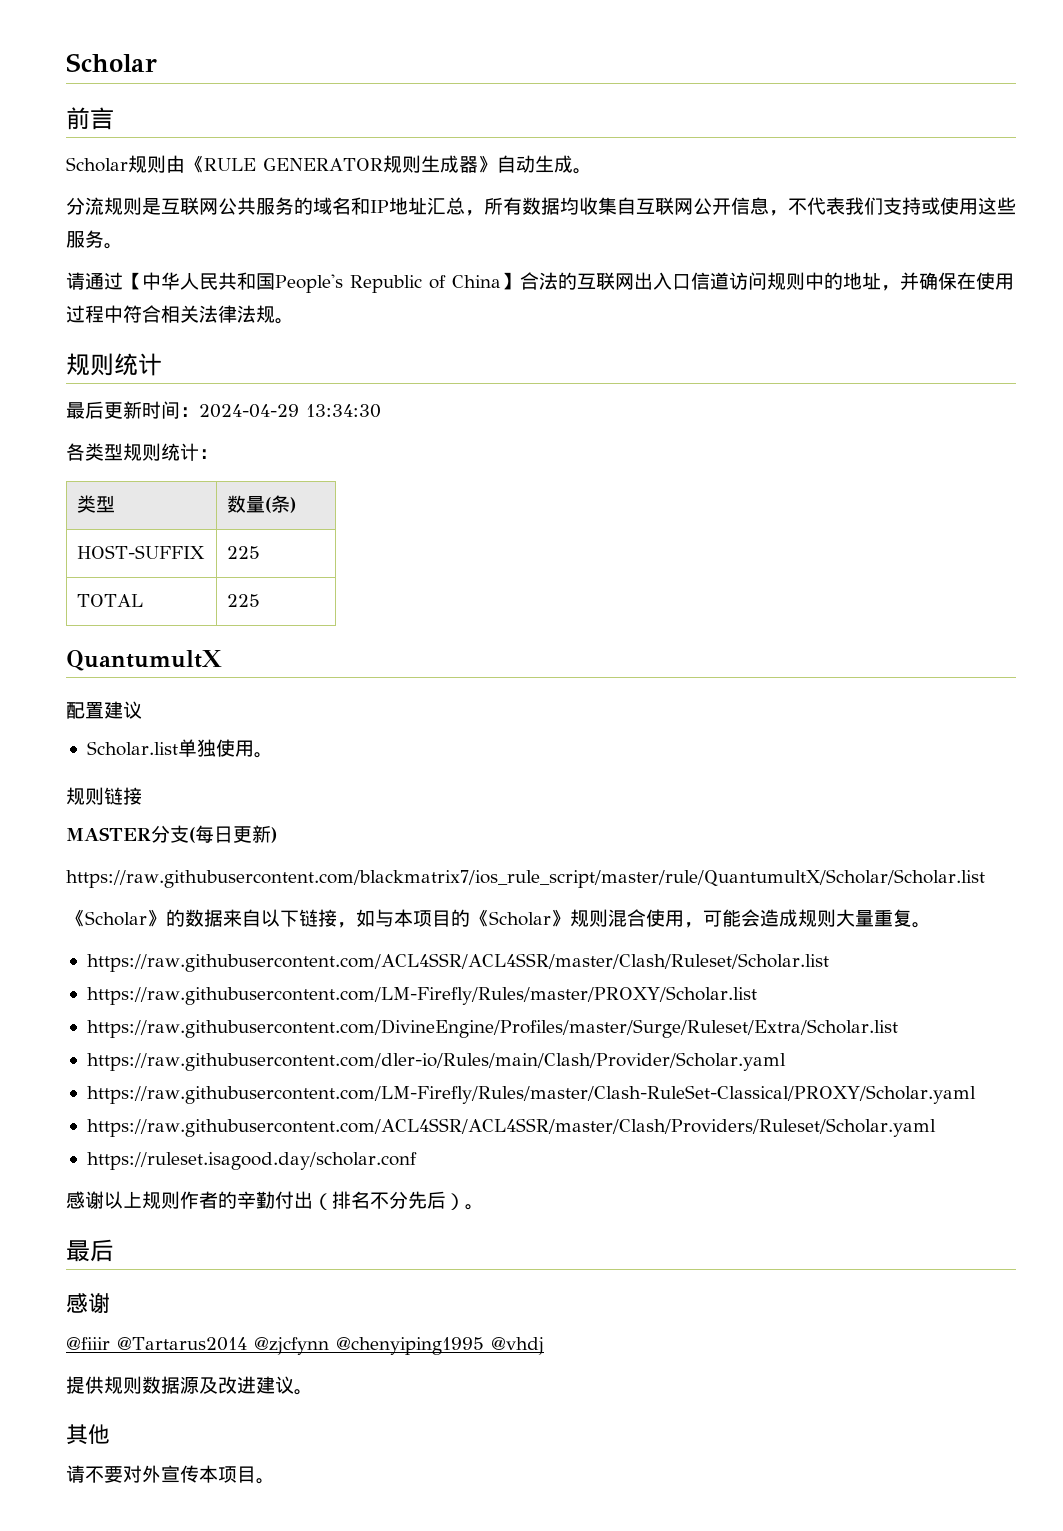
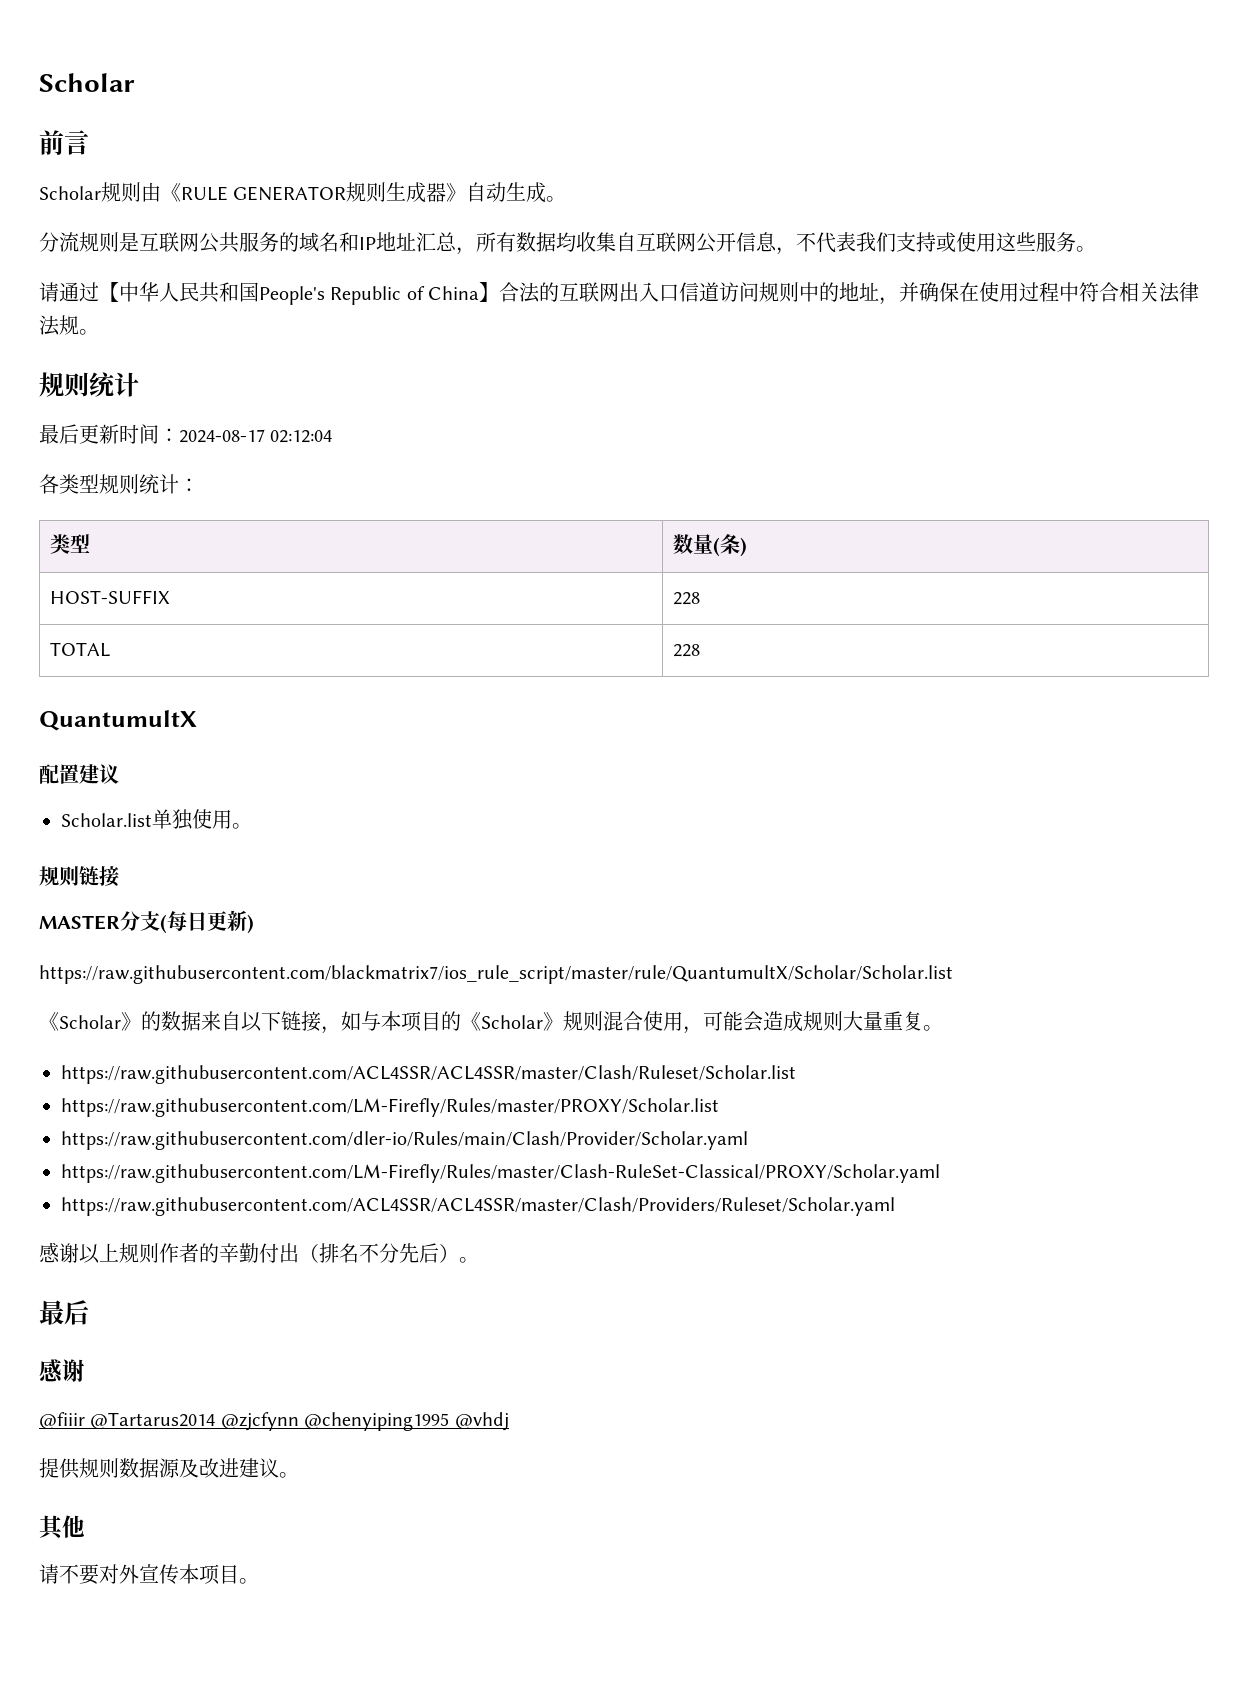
- 最后更新时间：2024-04-29 13:34:30
+ 最后更新时间：2024-08-17 02:12:04
- HOST-SUFFIX | 225
+ HOST-SUFFIX | 228
- TOTAL | 225
+ TOTAL | 228
- https://raw.githubusercontent.com/DivineEngine/Profiles/master/Surge/Ruleset/Extra/Scholar.list
- https://ruleset.isagood.day/scholar.conf

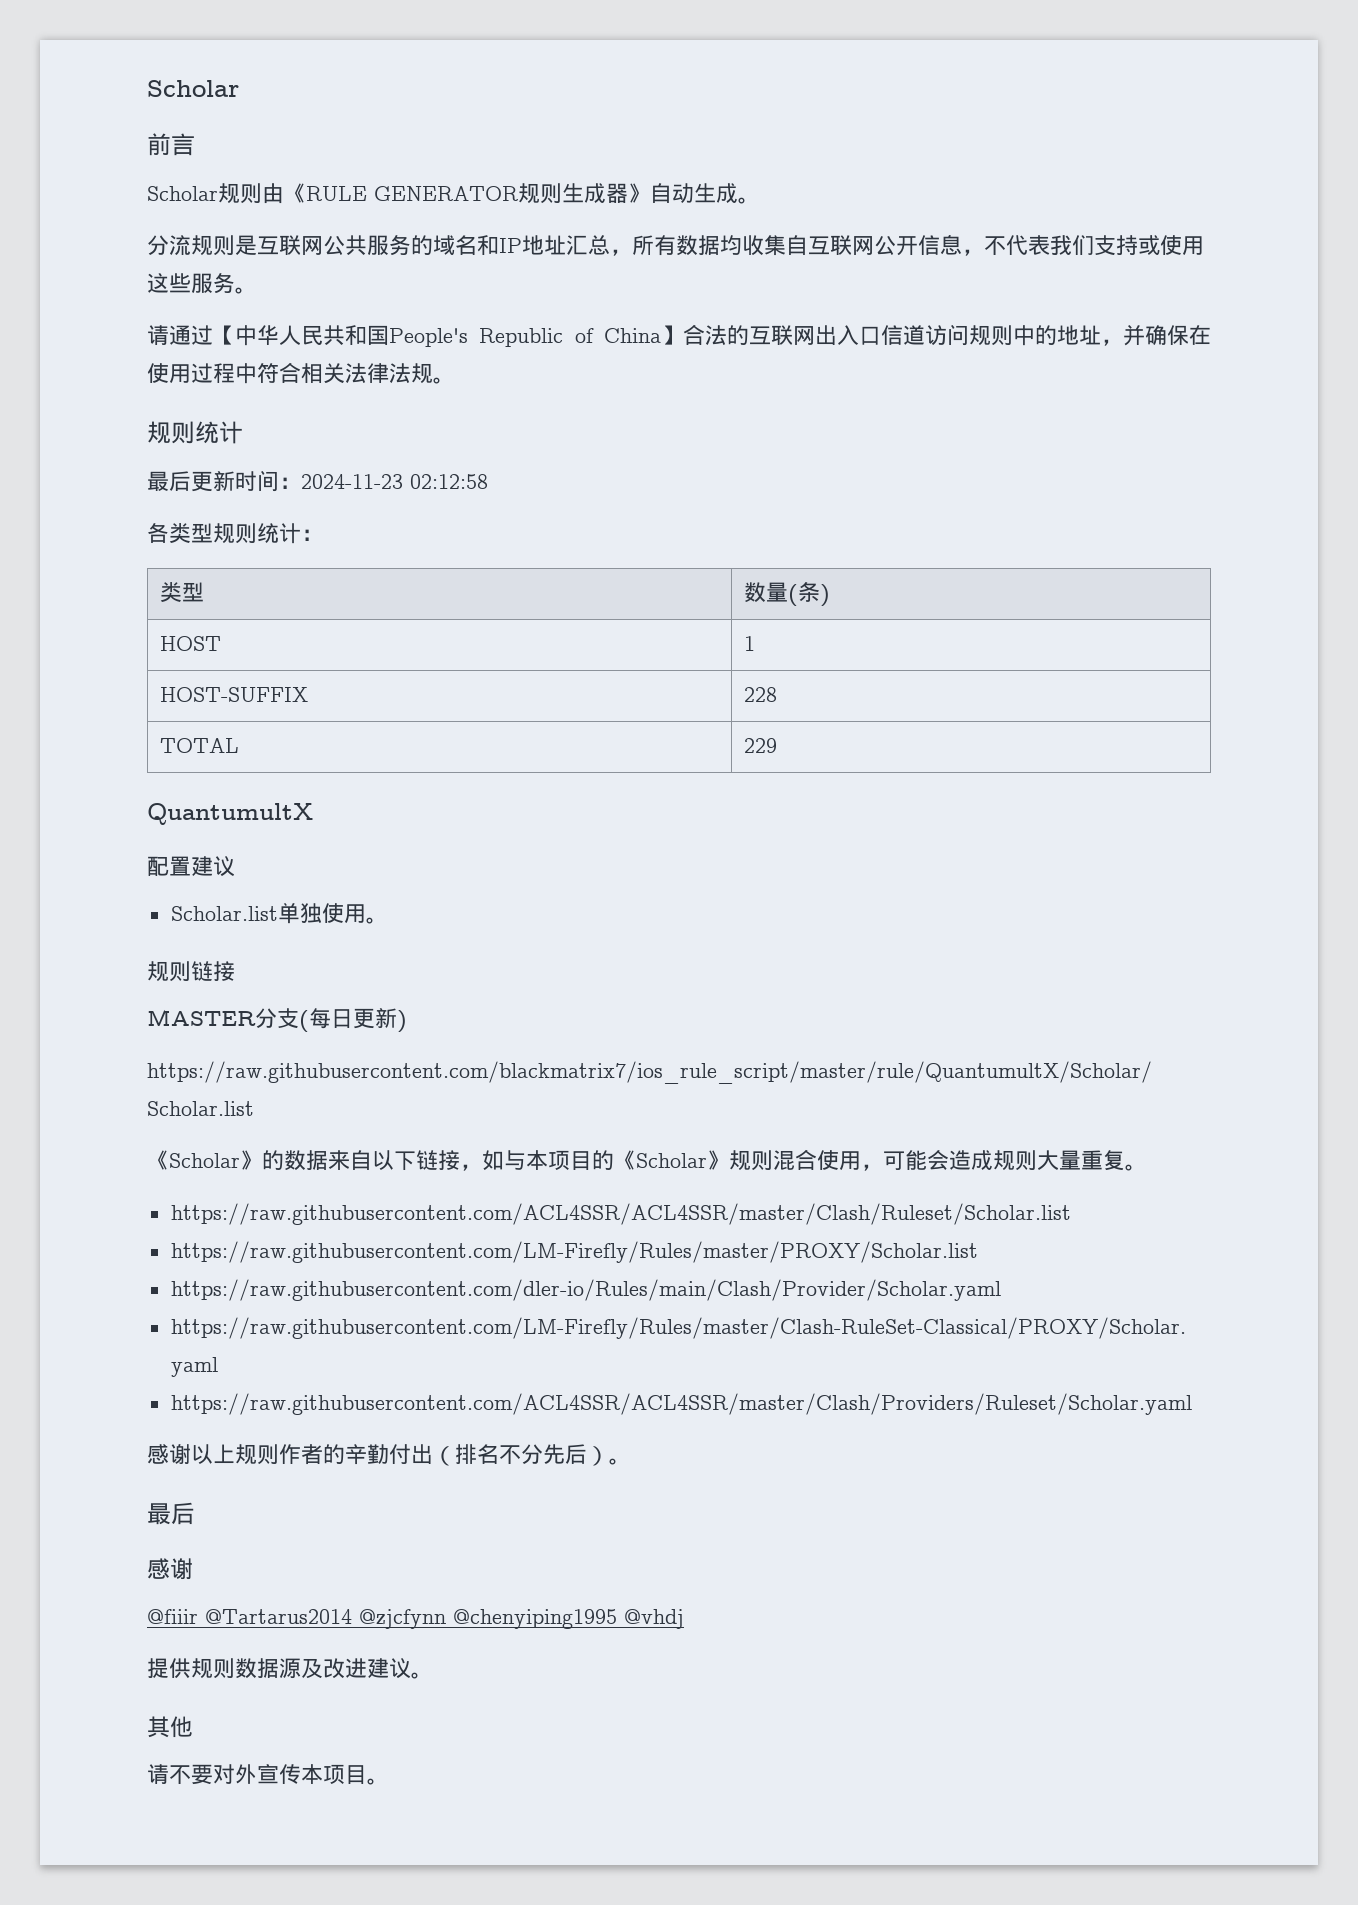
- 最后更新时间：2024-08-17 02:12:04
+ 最后更新时间：2024-11-23 02:12:58
+ HOST | 1
- TOTAL | 228
+ TOTAL | 229

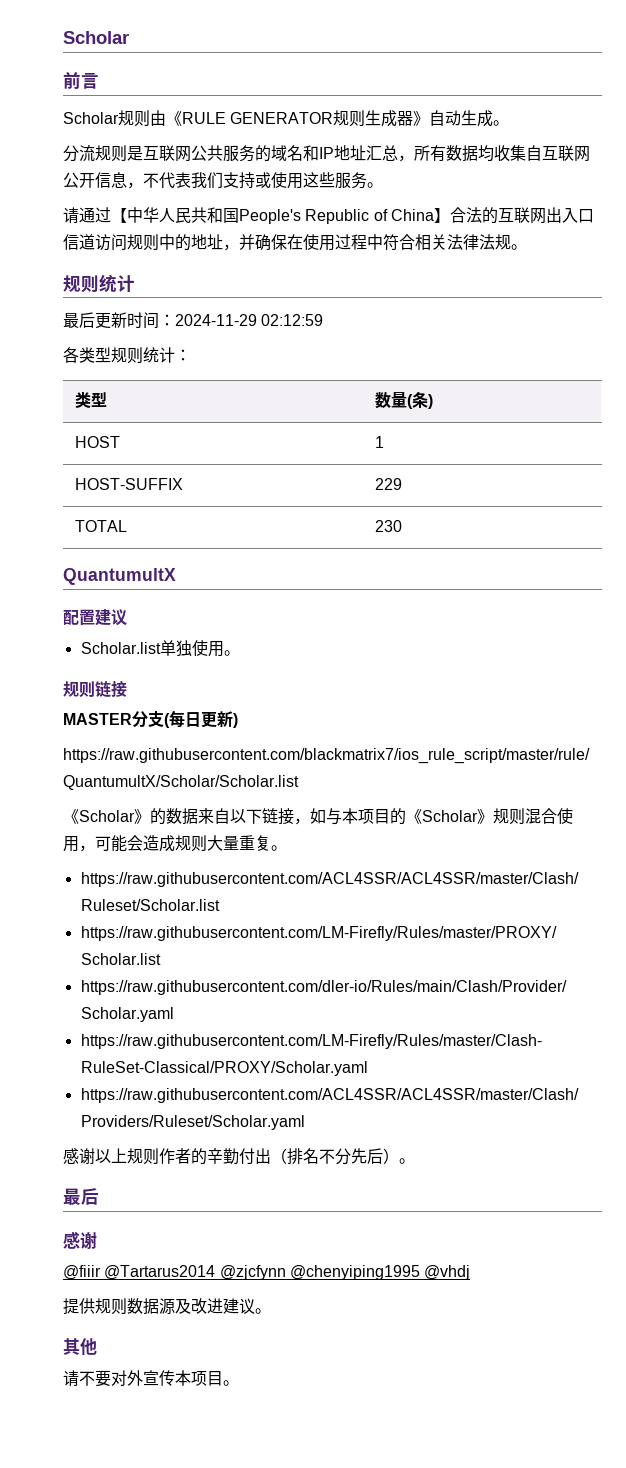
- 最后更新时间：2024-11-23 02:12:58
+ 最后更新时间：2024-11-29 02:12:59
- HOST-SUFFIX | 228
+ HOST-SUFFIX | 229
- TOTAL | 229
+ TOTAL | 230

